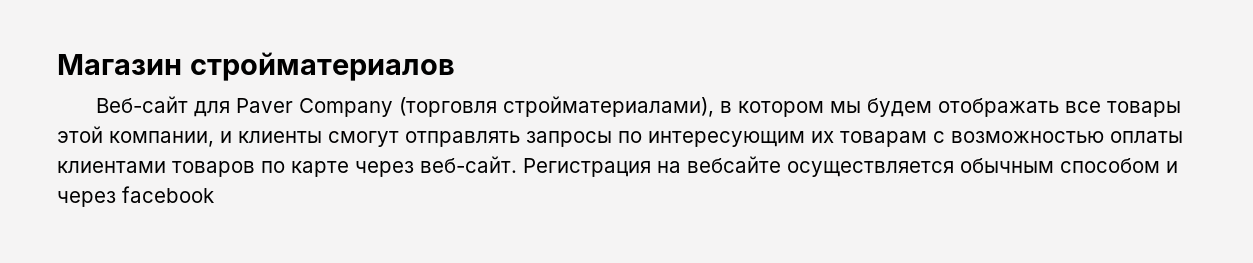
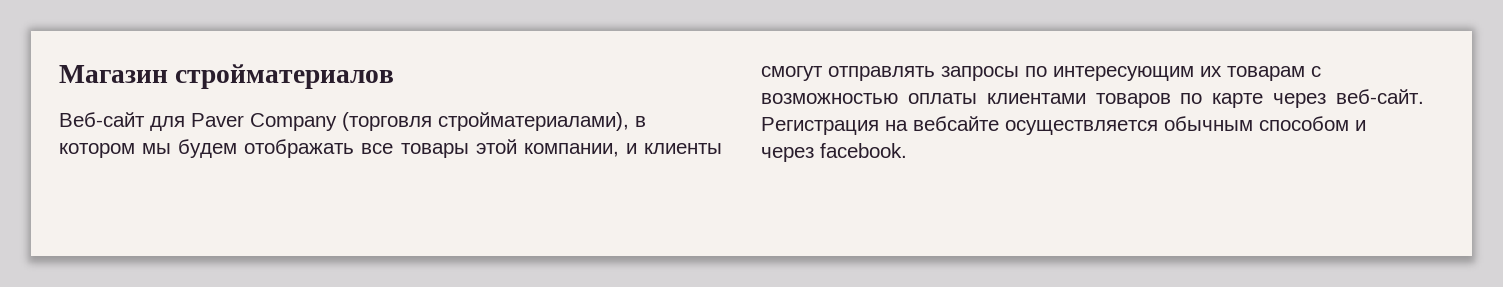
- Регистрация на вебсайте осуществляется обычным способом и через facebook
+ Регистрация на вебсайте осуществляется обычным способом и через facebook.

